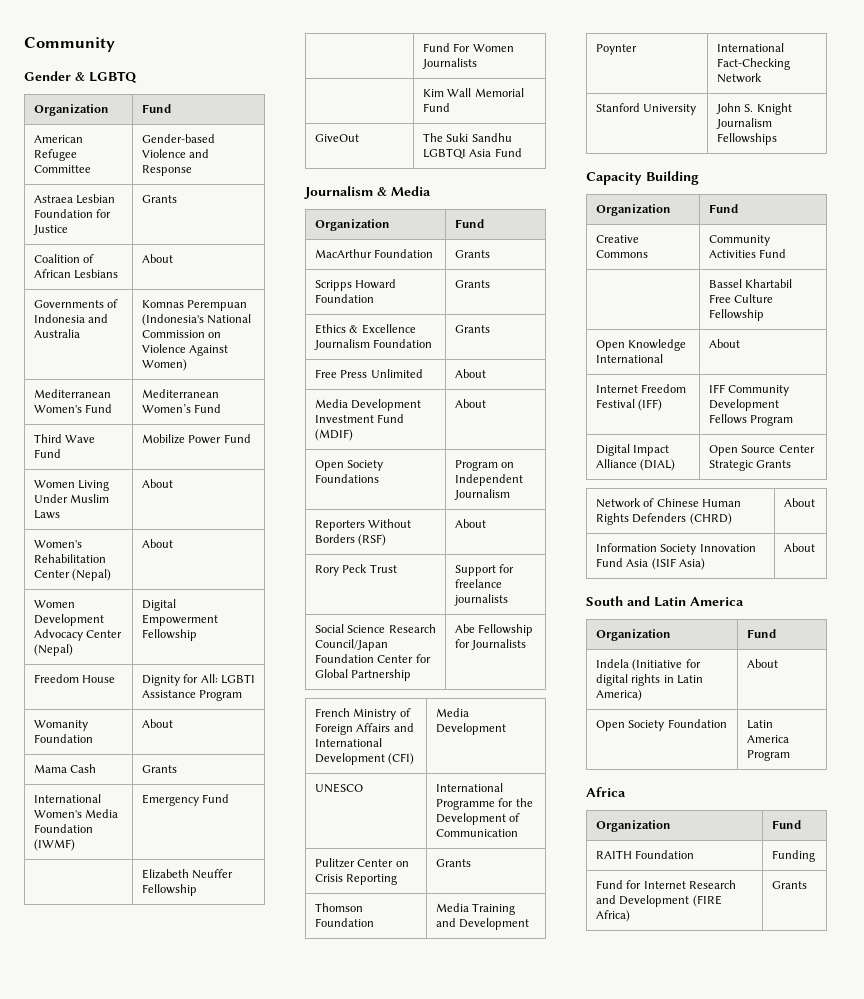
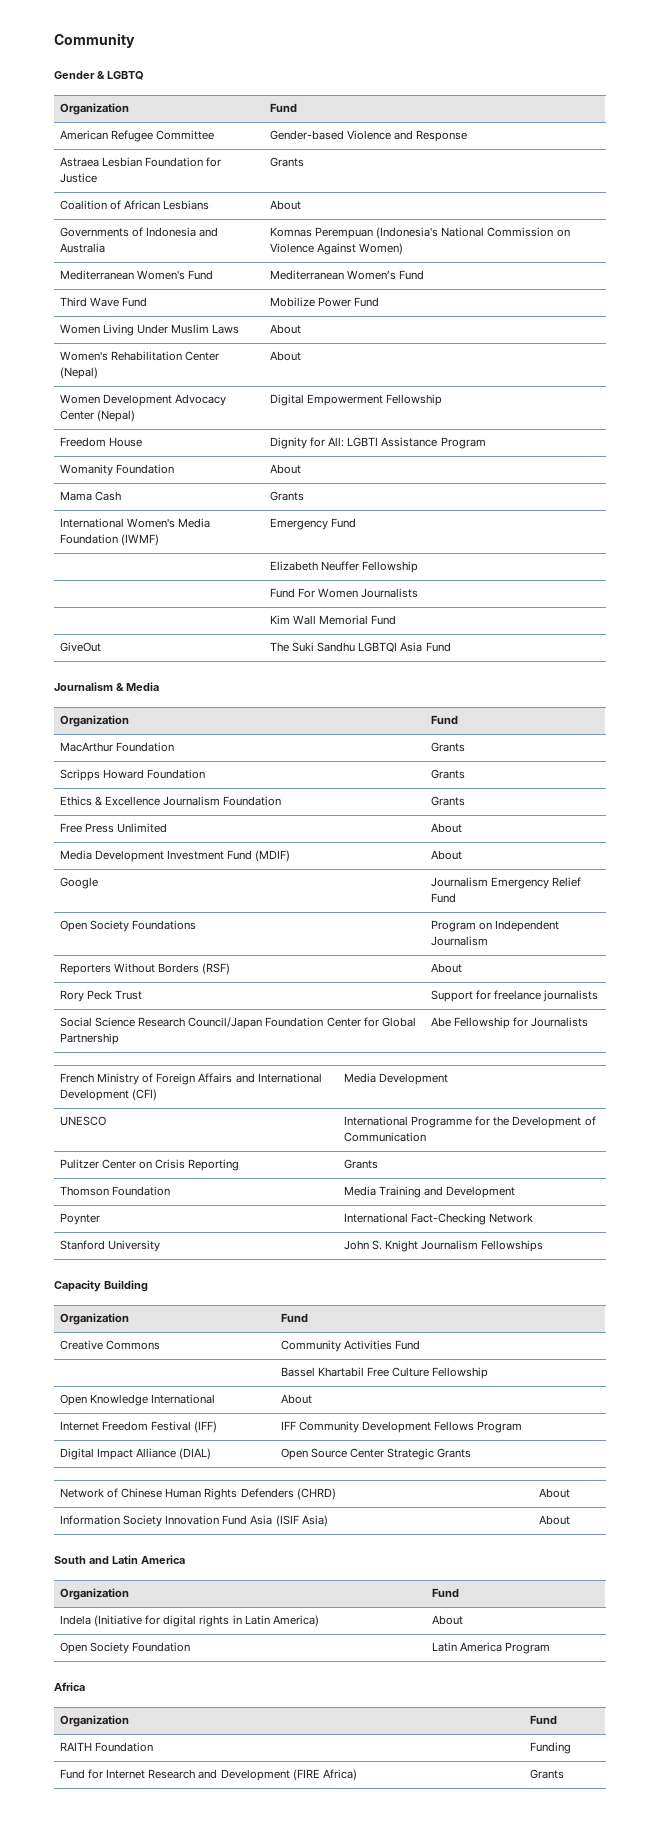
+ Google | Journalism Emergency Relief Fund

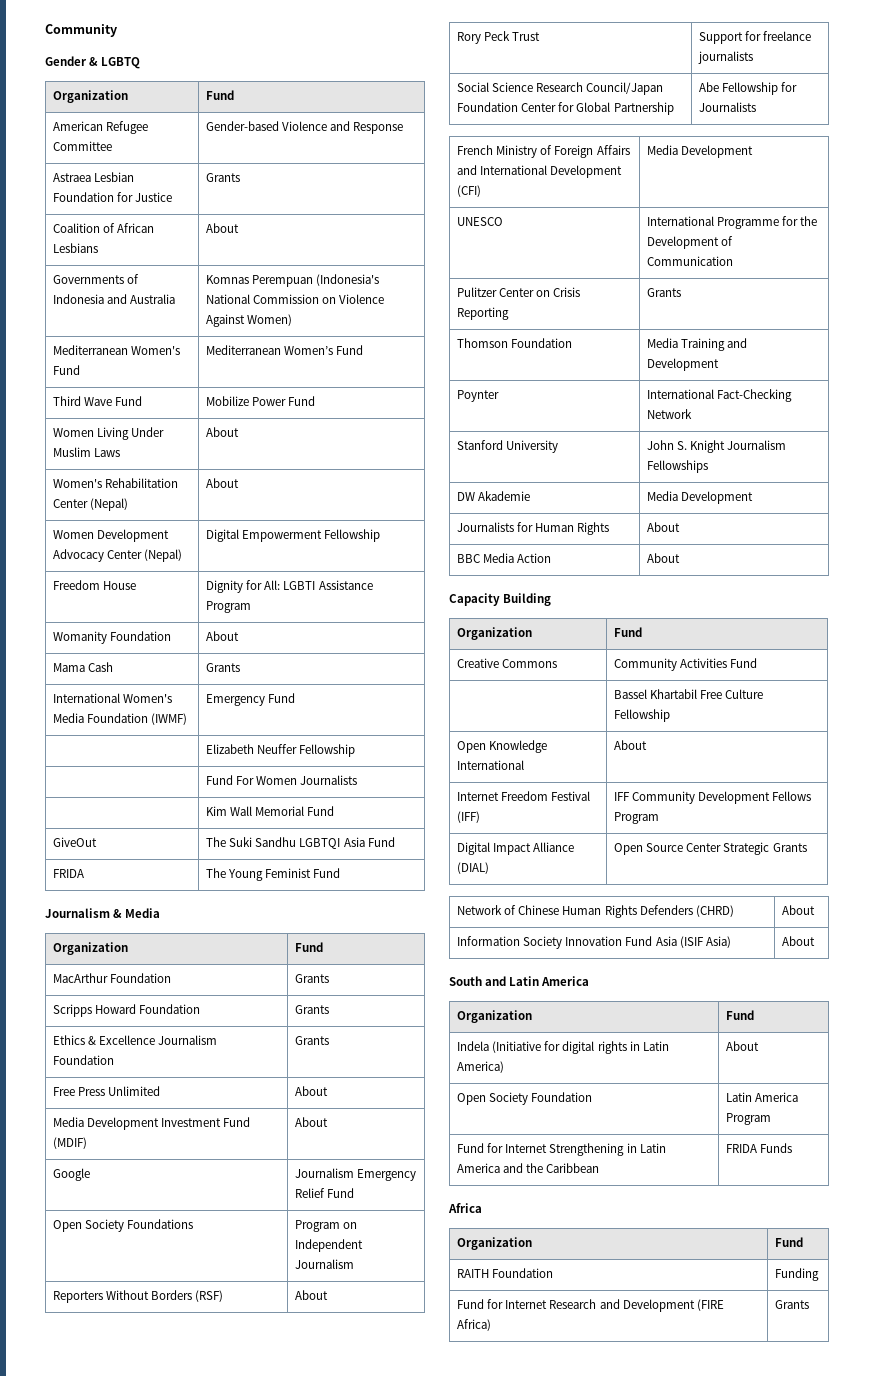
+ FRIDA | The Young Feminist Fund
+ DW Akademie | Media Development
+ Journalists for Human Rights | About
+ BBC Media Action | About
+ Fund for Internet Strengthening in Latin America and the Caribbean | FRIDA Funds

